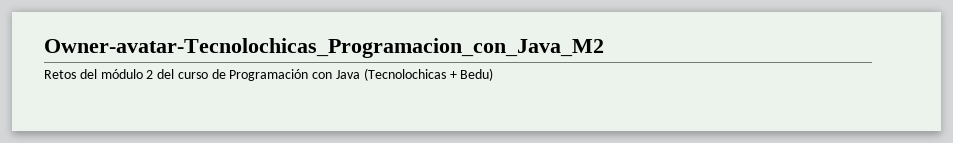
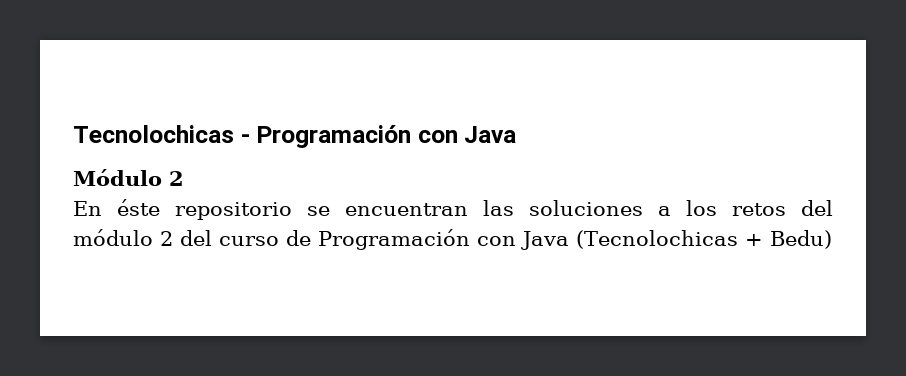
- Owner-avatar-Tecnolochicas_Programacion_con_Java_M2
- Retos del módulo 2 del curso de Programación con Java (Tecnolochicas + Bedu)
+ Tecnolochicas - Programación con Java
+ Módulo 2
+ En éste repositorio se encuentran las soluciones a los retos del módulo 2 del curso de Programación con Java (Tecnolochicas + Bedu)

